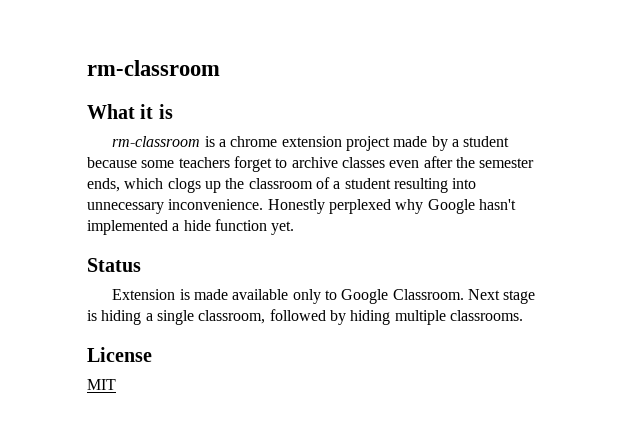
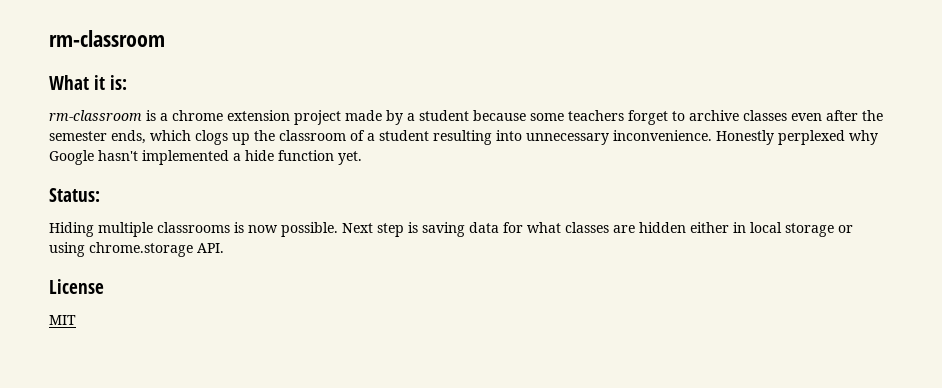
- What it is
+ What it is:
- Status
- Extension is made available only to Google Classroom. Next stage is hiding a single classroom, followed by hiding multiple classrooms.
+ Status:
+ Hiding multiple classrooms is now possible. Next step is saving data for what classes are hidden either in local storage or using chrome.storage API.

